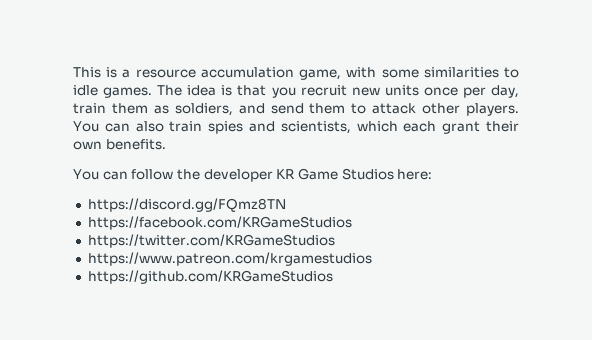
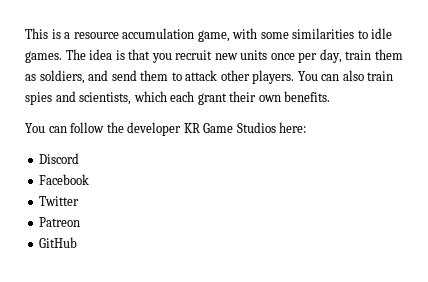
- https://discord.gg/FQmz8TN
- https://facebook.com/KRGameStudios
- https://twitter.com/KRGameStudios
- https://www.patreon.com/krgamestudios
- https://github.com/KRGameStudios
+ Discord
+ Facebook
+ Twitter
+ Patreon
+ GitHub

